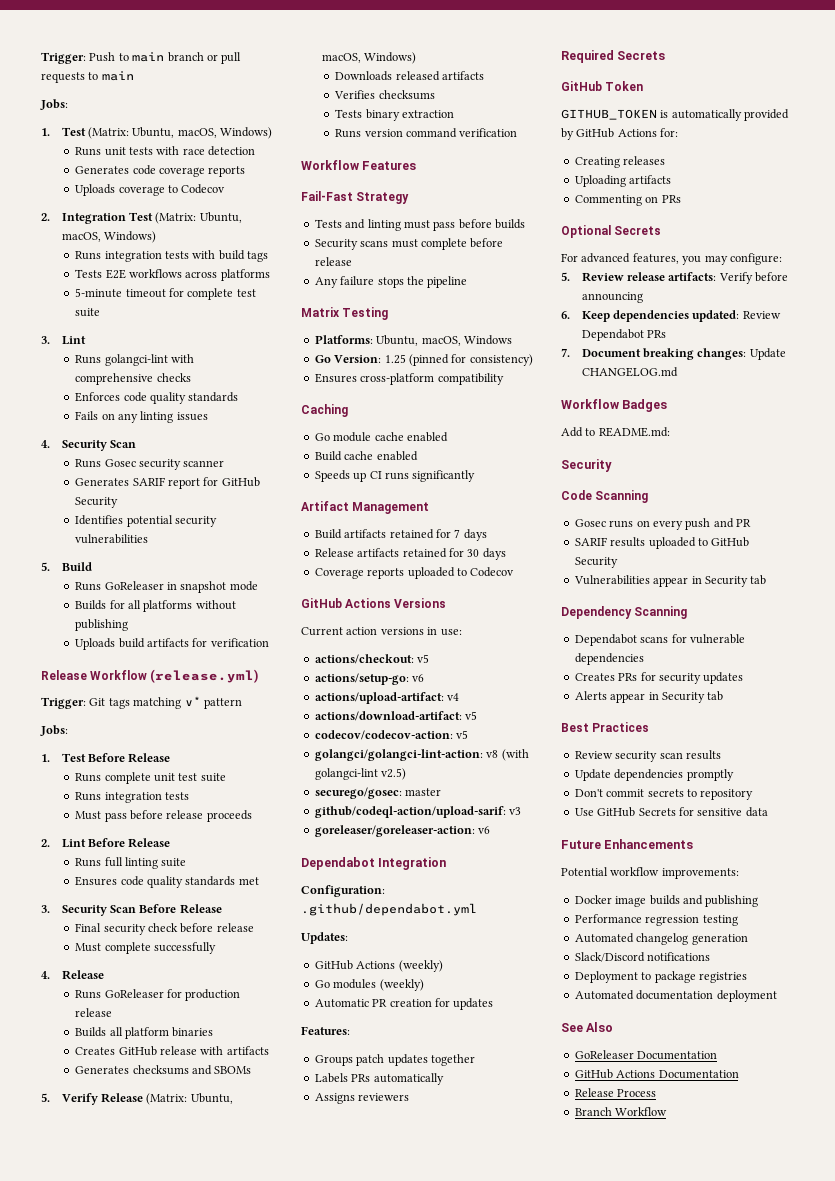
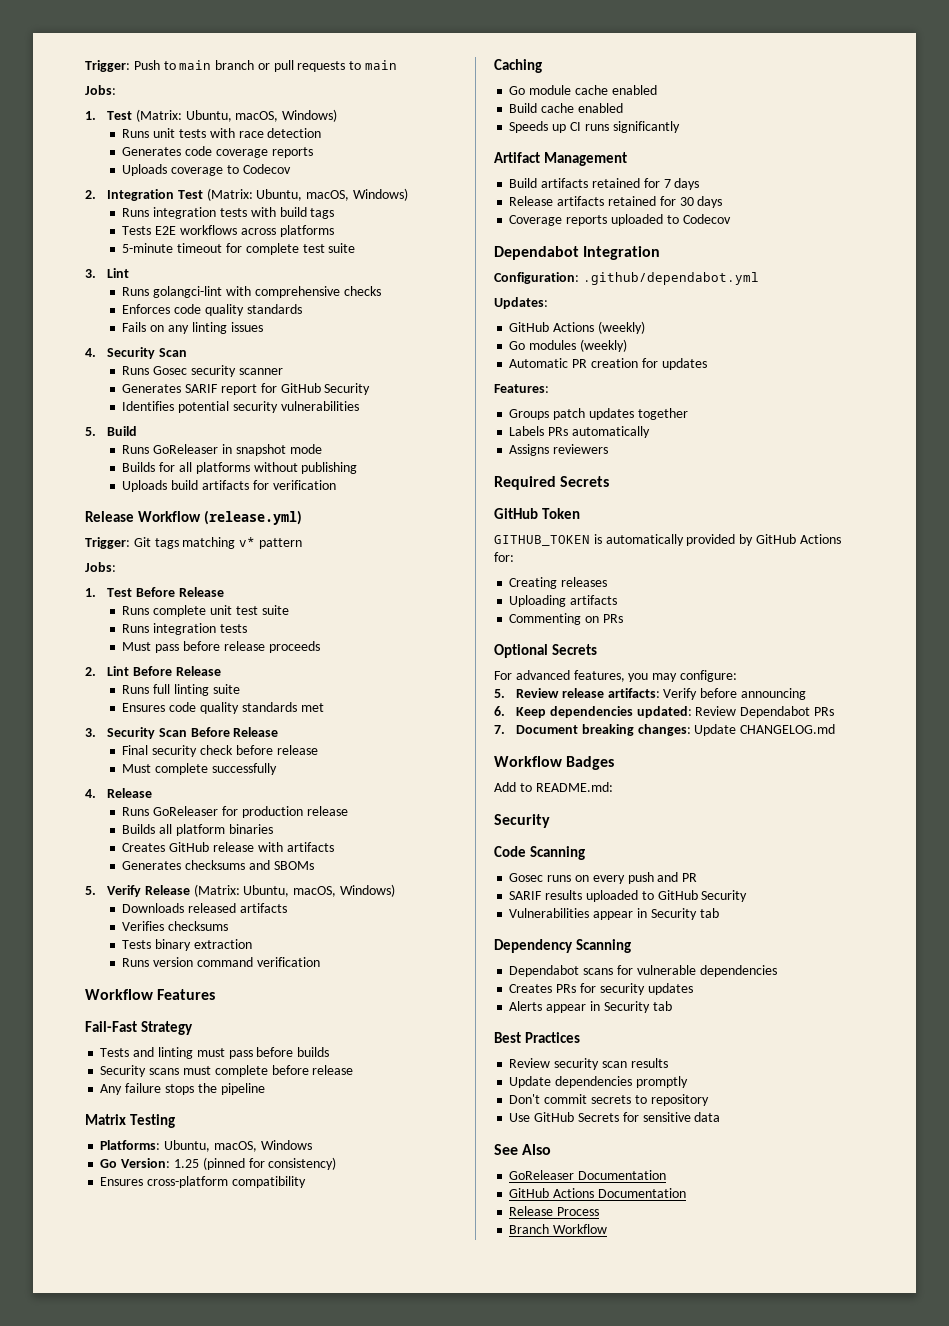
- GitHub Actions Versions
- Current action versions in use:
- actions/checkout: v5
- actions/setup-go: v6
- actions/upload-artifact: v4
- actions/download-artifact: v5
- codecov/codecov-action: v5
- golangci/golangci-lint-action: v8 (with golangci-lint v2.5)
- securego/gosec: master
- github/codeql-action/upload-sarif: v3
- goreleaser/goreleaser-action: v6
- Future Enhancements
- Potential workflow improvements:
- Docker image builds and publishing
- Performance regression testing
- Automated changelog generation
- Slack/Discord notifications
- Deployment to package registries
- Automated documentation deployment

